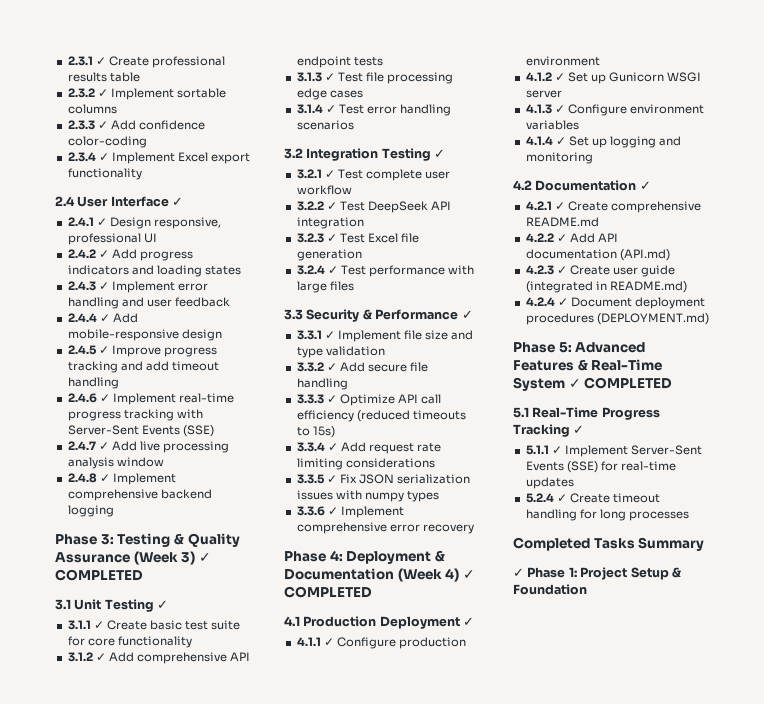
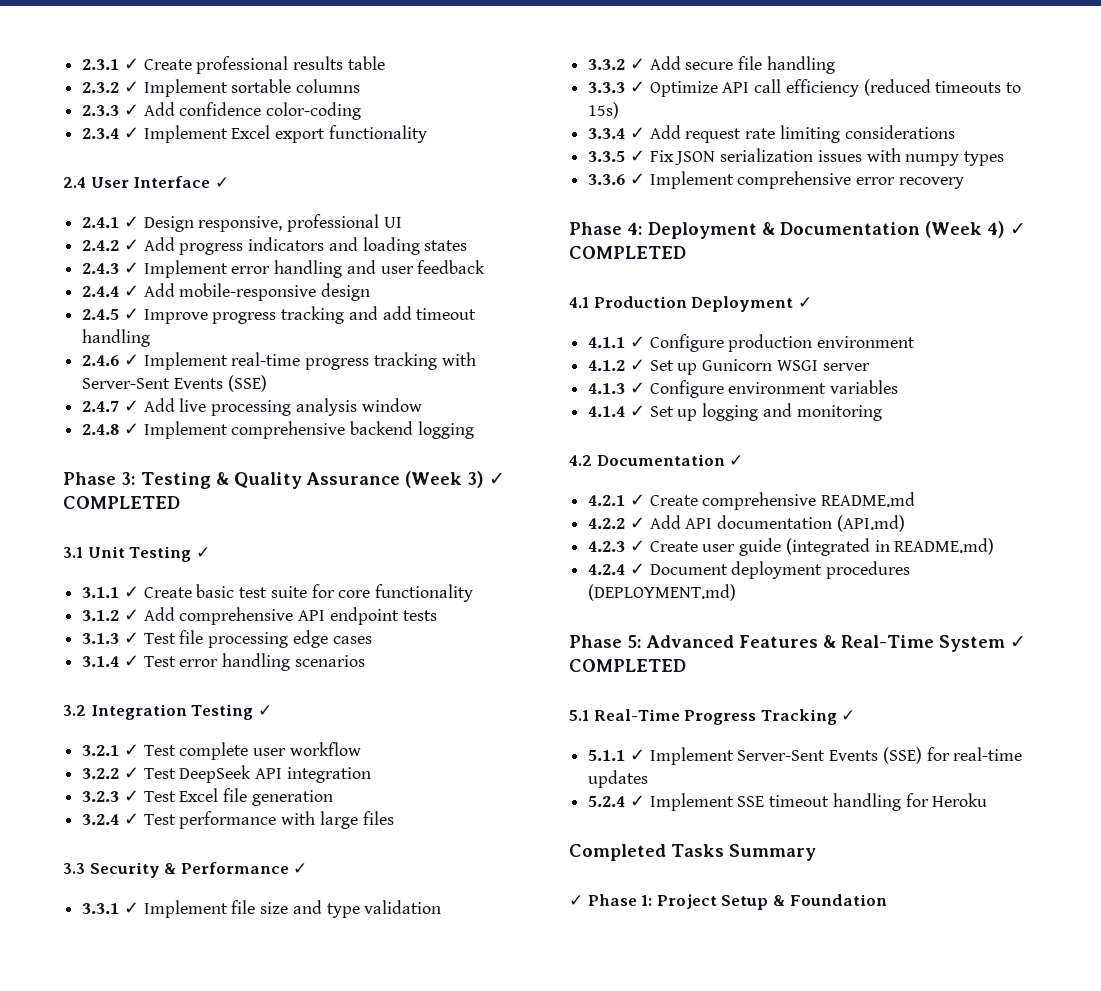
- 5.2.4 ✓ Create timeout handling for long processes
+ 5.2.4 ✓ Implement SSE timeout handling for Heroku

